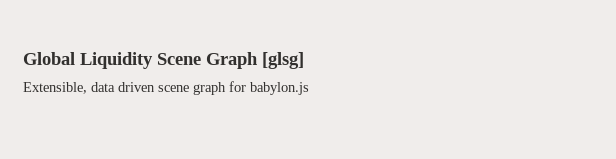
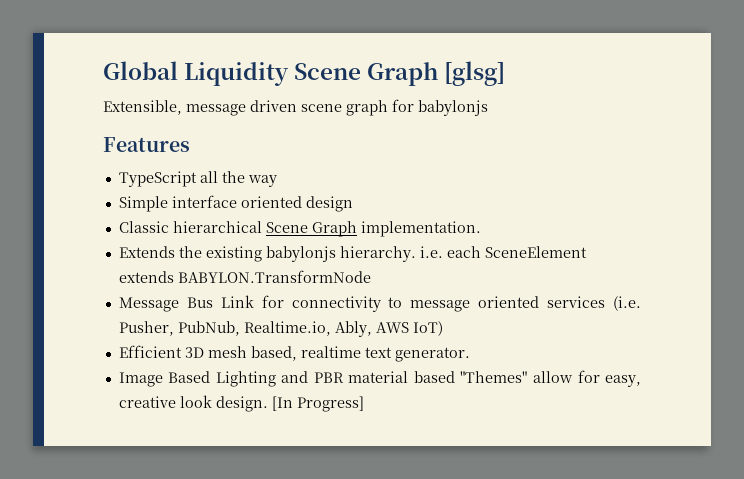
- Extensible, data driven scene graph for babylon.js
+ Extensible, message driven scene graph for babylonjs
+ Features
+ TypeScript all the way
+ Simple interface oriented design
+ Classic hierarchical Scene Graph implementation.
+ Extends the existing babylonjs hierarchy. i.e. each SceneElement extends BABYLON.TransformNode
+ Message Bus Link for connectivity to message oriented services (i.e. Pusher, PubNub, Realtime.io, Ably, AWS IoT)
+ Efficient 3D mesh based, realtime text generator.
+ Image Based Lighting and PBR material based "Themes" allow for easy, creative look design. [In Progress]

